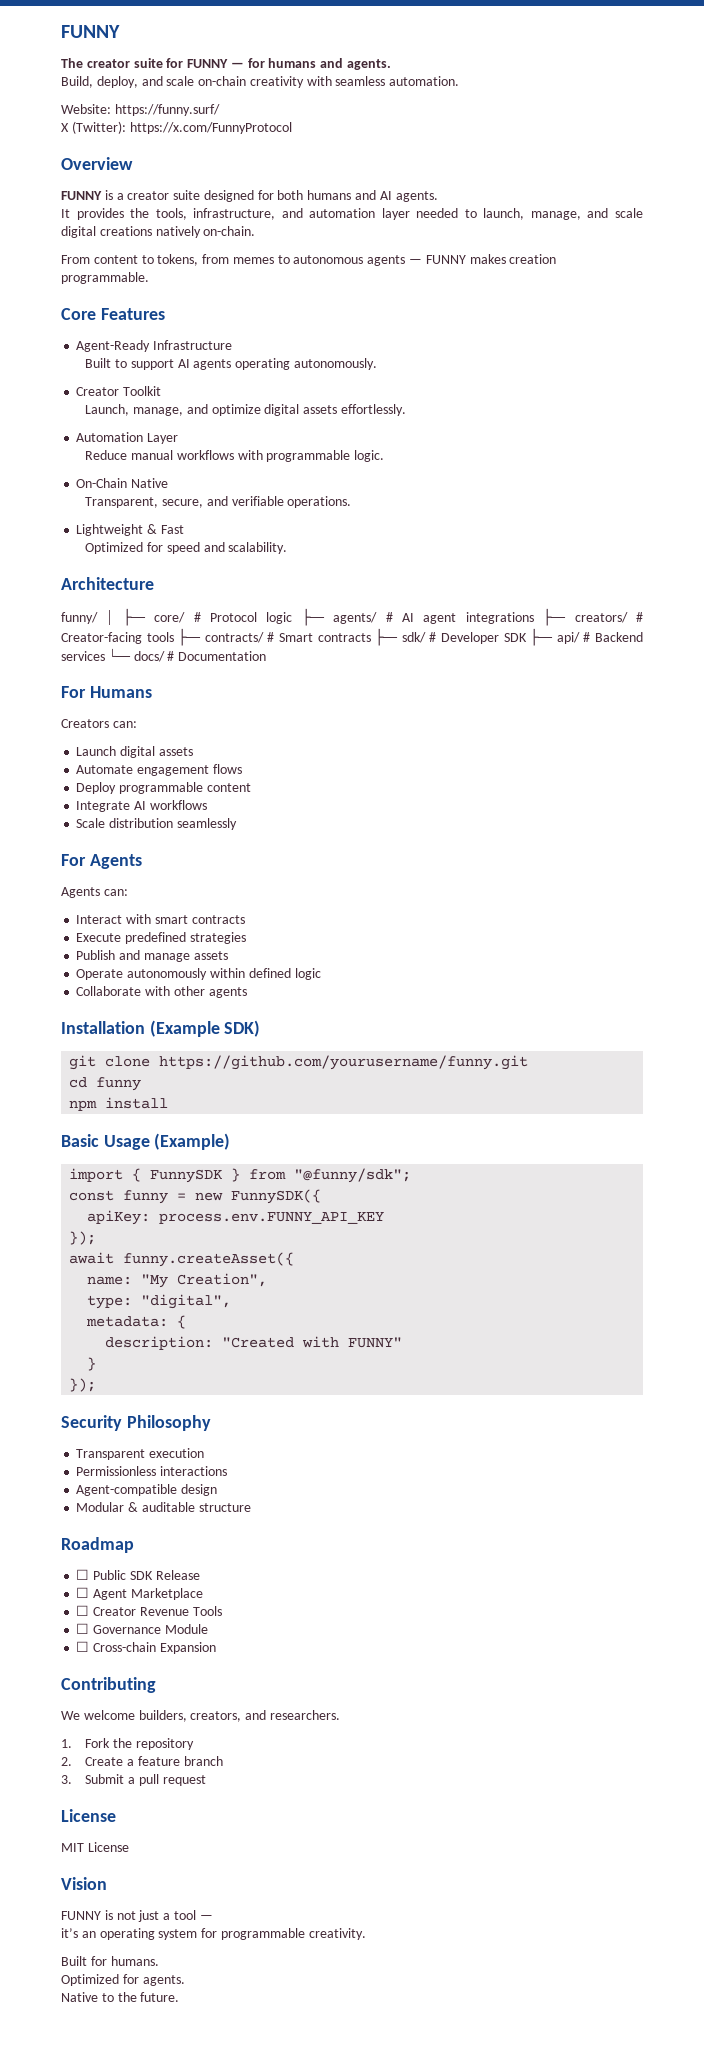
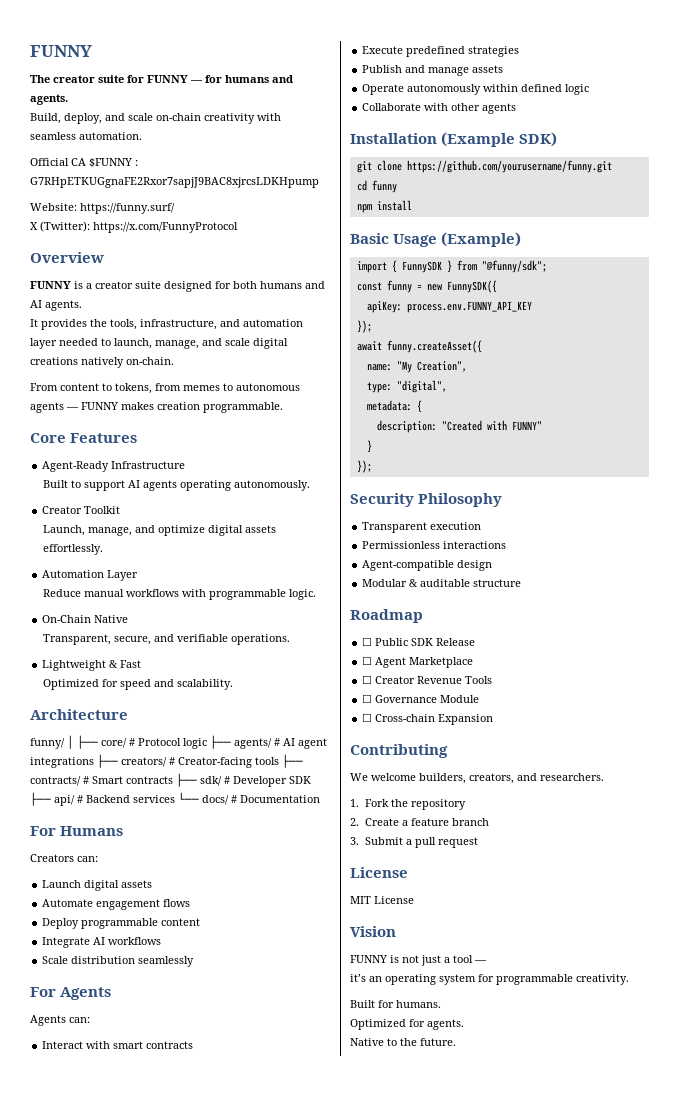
+ Official CA $FUNNY : G7RHpETKUGgnaFE2Rxor7sapjJ9BAC8xjrcsLDKHpump

